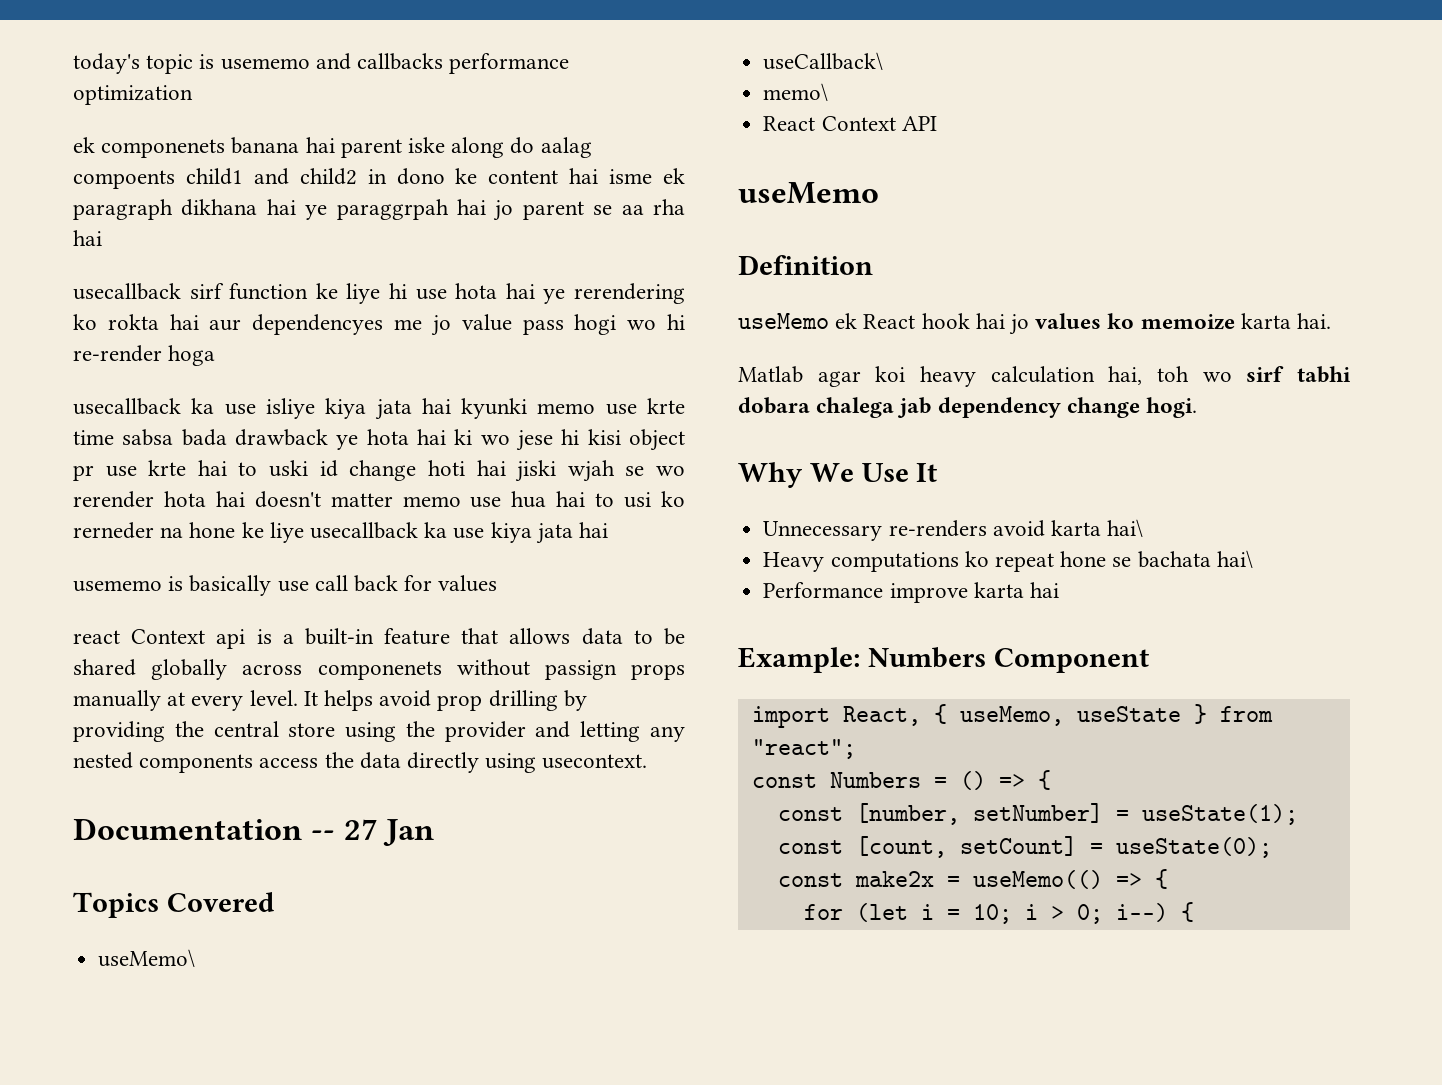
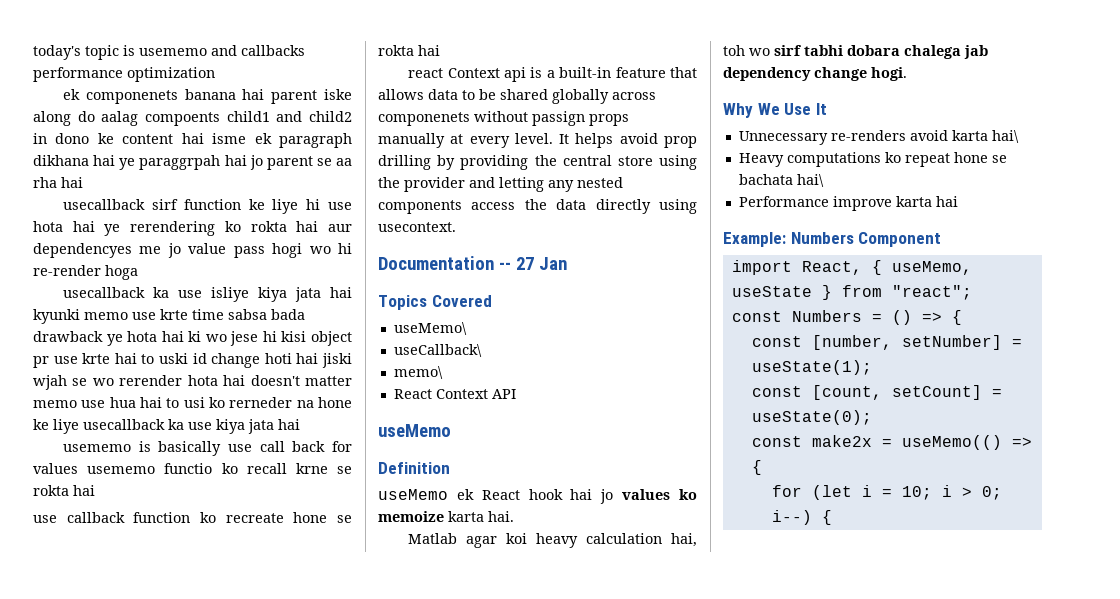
- usememo is basically use call back for values
+ usememo is basically use call back for values usememo functio ko recall krne se rokta hai
+ use callback function ko recreate hone se rokta hai

